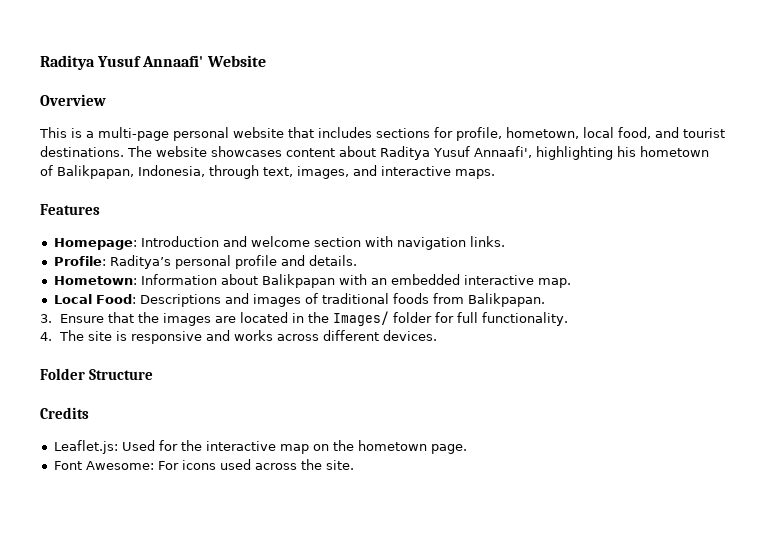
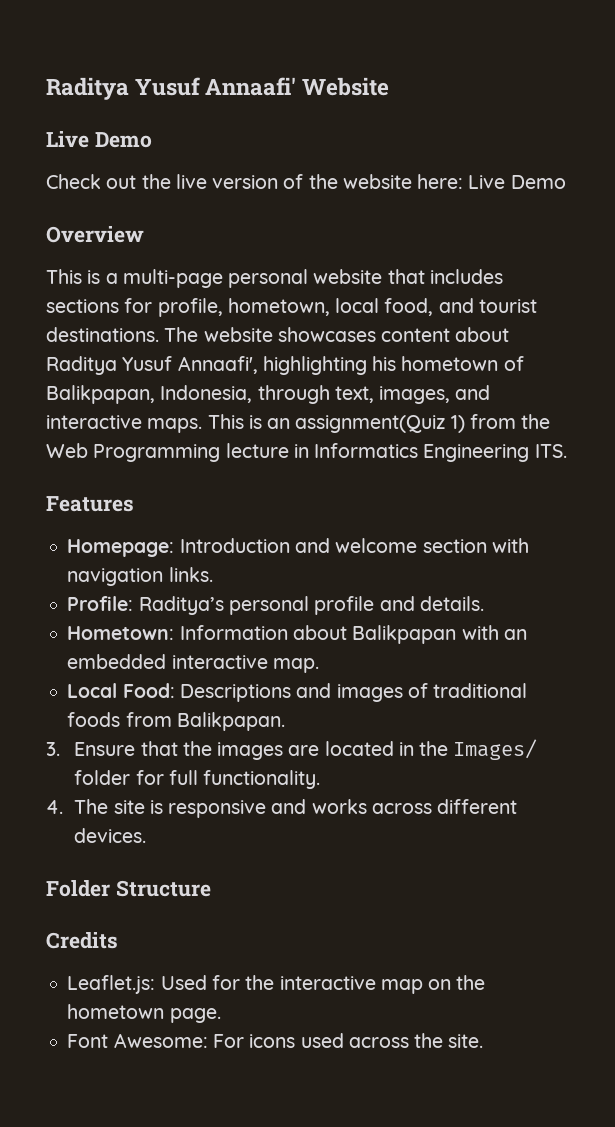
  Raditya Yusuf Annaafi' Website
+ Live Demo
+ Check out the live version of the website here: Live Demo
+ This is an assignment(Quiz 1) from the Web Programming lecture in Informatics Engineering ITS.

